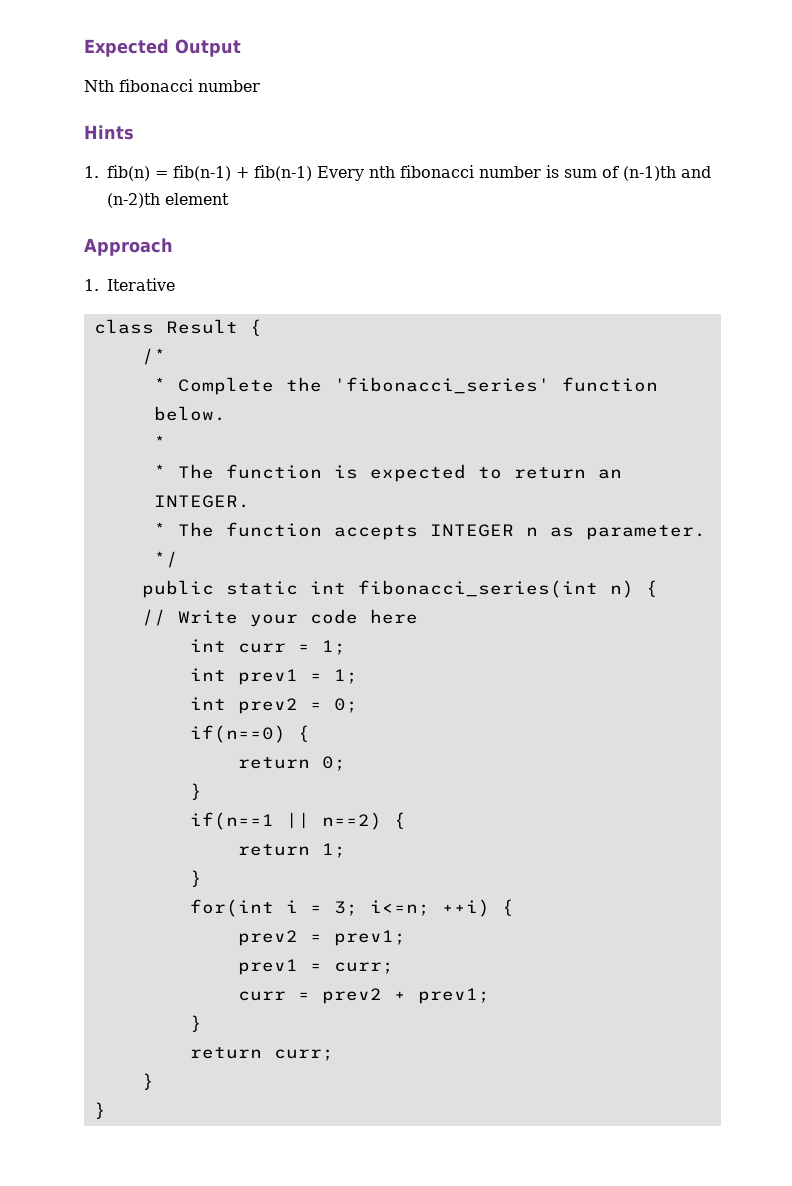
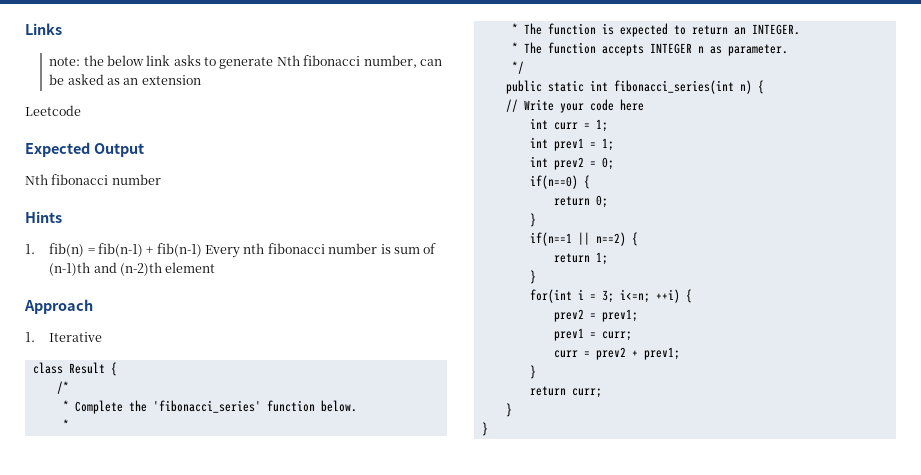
+ Links
+ note: the below link asks to generate Nth fibonacci number, can be asked as an extension
+ Leetcode

